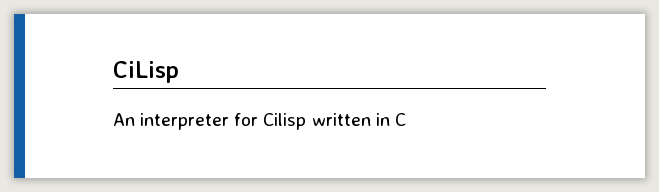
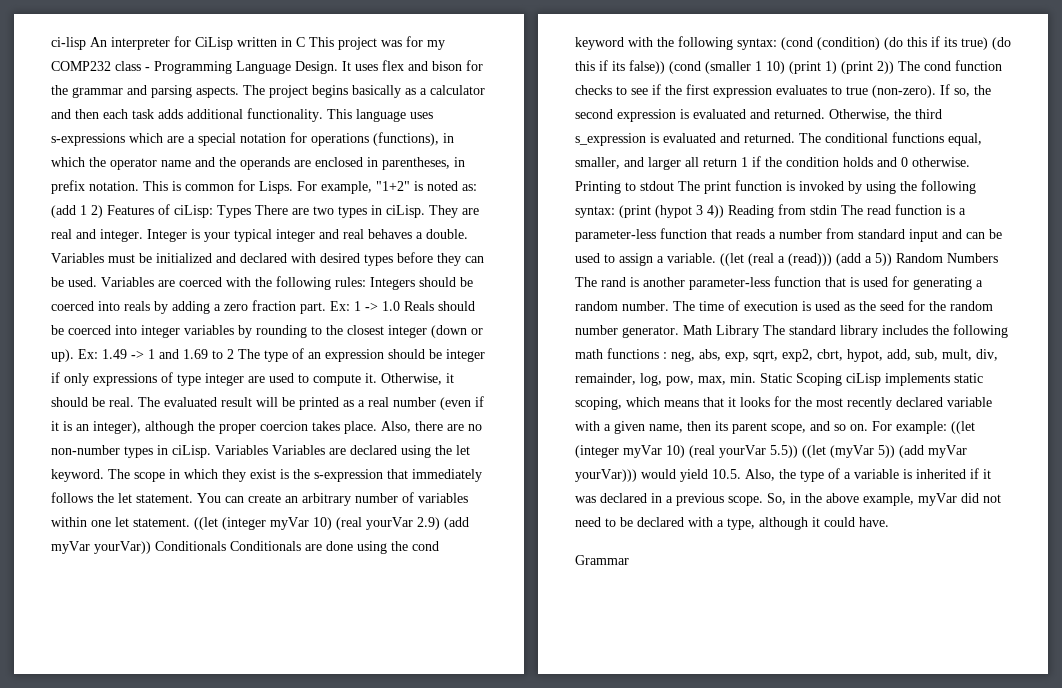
- CiLisp
- An interpreter for Cilisp written in C
+ ci-lisp An interpreter for CiLisp written in C This project was for my COMP232 class - Programming Language Design. It uses flex and bison for the grammar and parsing aspects. The project begins basically as a calculator and then each task adds additional functionality. This language uses s-expressions which are a special notation for operations (functions), in which the operator name and the operands are enclosed in parentheses, in prefix notation. This is common for Lisps. For example, "1+2" is noted as: (add 1 2) Features of ciLisp: Types There are two types in ciLisp. They are real and integer. Integer is your typical integer and real behaves a double. Variables must be initialized and declared with desired types before they can be used. Variables are coerced with the following rules: Integers should be coerced into reals by adding a zero fraction part. Ex: 1 -> 1.0 Reals should be coerced into integer variables by rounding to the closest integer (down or up). Ex: 1.49 -> 1 and 1.69 to 2 The type of an expression should be integer if only expressions of type integer are used to compute it. Otherwise, it should be real. The evaluated result will be printed as a real number (even if it is an integer), although the proper coercion takes place. Also, there are no non-number types in ciLisp. Variables Variables are declared using the let keyword. The scope in which they exist is the s-expression that immediately follows the let statement. You can create an arbitrary number of variables within one let statement. ((let (integer myVar 10) (real yourVar 2.9) (add myVar yourVar)) Conditionals Conditionals are done using the cond keyword with the following syntax: (cond (condition) (do this if its true) (do this if its false)) (cond (smaller 1 10) (print 1) (print 2)) The cond function checks to see if the first expression evaluates to true (non-zero). If so, the second expression is evaluated and returned. Otherwise, the third s_expression is evaluated and returned. The conditional functions equal, smaller, and larger all return 1 if the condition holds and 0 otherwise. Printing to stdout The print function is invoked by using the following syntax: (print (hypot 3 4)) Reading from stdin The read function is a parameter-less function that reads a number from standard input and can be used to assign a variable. ((let (real a (read))) (add a 5)) Random Numbers The rand is another parameter-less function that is used for generating a random number. The time of execution is used as the seed for the random number generator. Math Library The standard library includes the following math functions : neg, abs, exp, sqrt, exp2, cbrt, hypot, add, sub, mult, div, remainder, log, pow, max, min. Static Scoping ciLisp implements static scoping, which means that it looks for the most recently declared variable with a given name, then its parent scope, and so on. For example: ((let (integer myVar 10) (real yourVar 5.5)) ((let (myVar 5)) (add myVar yourVar))) would yield 10.5. Also, the type of a variable is inherited if it was declared in a previous scope. So, in the above example, myVar did not need to be declared with a type, although it could have.
+ Grammar

